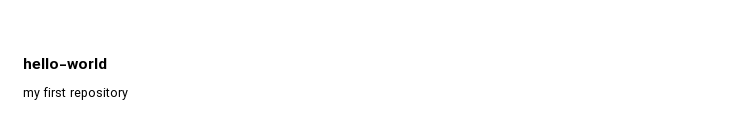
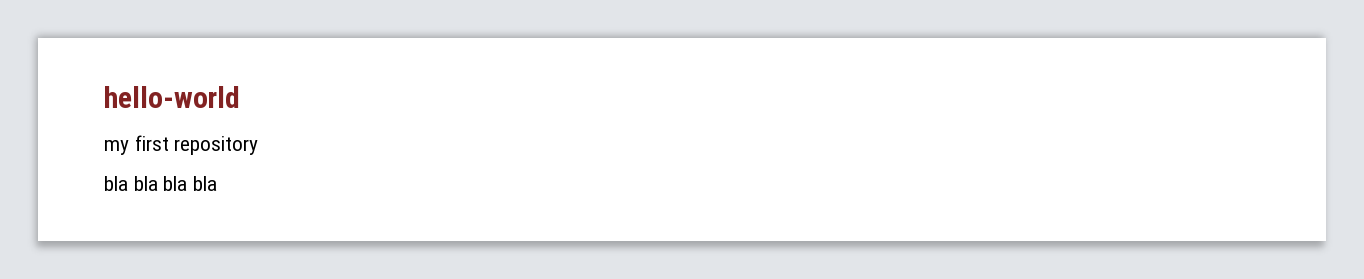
+ bla bla bla bla

